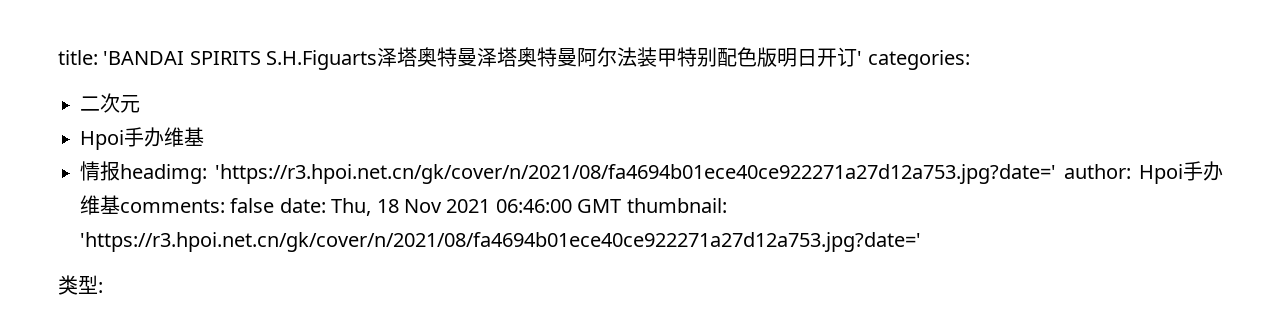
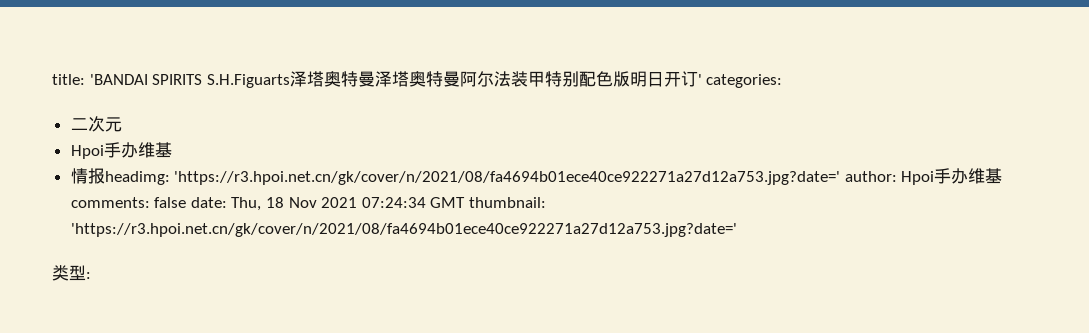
- 情报headimg: 'https://r3.hpoi.net.cn/gk/cover/n/2021/08/fa4694b01ece40ce922271a27d12a753.jpg?date=' author: Hpoi手办维基comments: false date: Thu, 18 Nov 2021 06:46:00 GMT thumbnail: 'https://r3.hpoi.net.cn/gk/cover/n/2021/08/fa4694b01ece40ce922271a27d12a753.jpg?date='
+ 情报headimg: 'https://r3.hpoi.net.cn/gk/cover/n/2021/08/fa4694b01ece40ce922271a27d12a753.jpg?date=' author: Hpoi手办维基comments: false date: Thu, 18 Nov 2021 07:24:34 GMT thumbnail: 'https://r3.hpoi.net.cn/gk/cover/n/2021/08/fa4694b01ece40ce922271a27d12a753.jpg?date='

